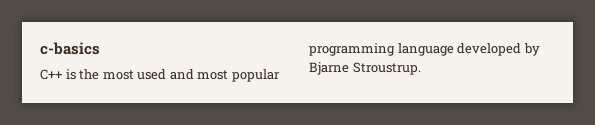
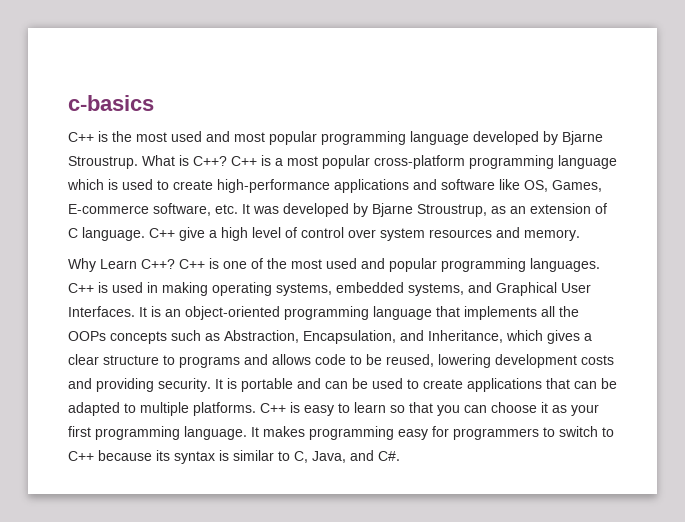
+ What is C++? C++ is a most popular cross-platform programming language which is used to create high-performance applications and software like OS, Games, E-commerce software, etc. It was developed by Bjarne Stroustrup, as an extension of C language. C++ give a high level of control over system resources and memory.
+ Why Learn C++? C++ is one of the most used and popular programming languages. C++ is used in making operating systems, embedded systems, and Graphical User Interfaces. It is an object-oriented programming language that implements all the OOPs concepts such as Abstraction, Encapsulation, and Inheritance, which gives a clear structure to programs and allows code to be reused, lowering development costs and providing security. It is portable and can be used to create applications that can be adapted to multiple platforms. C++ is easy to learn so that you can choose it as your first programming language. It makes programming easy for programmers to switch to C++ because its syntax is similar to C, Java, and C#.

